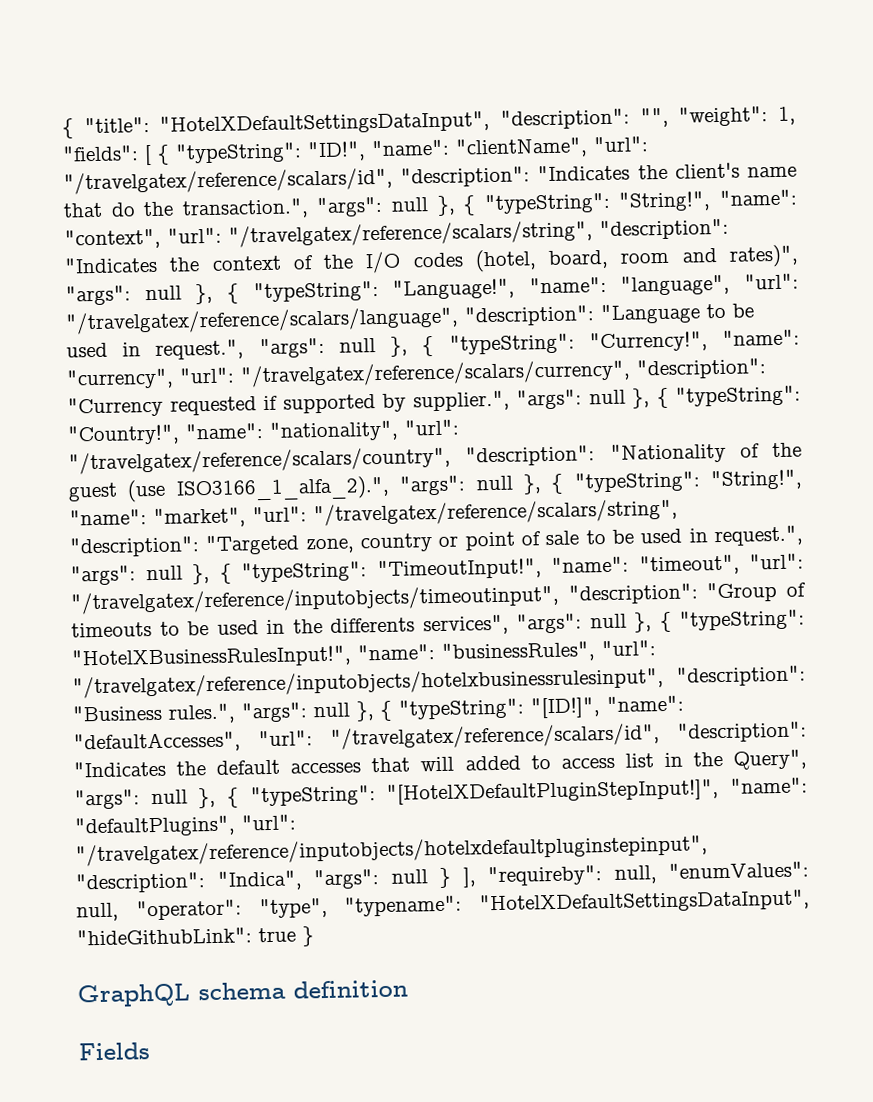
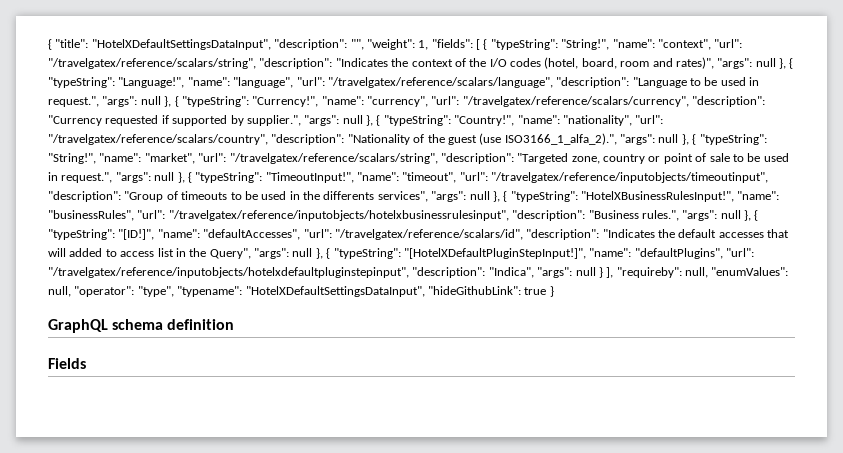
- "ID!", "name": "clientName", "url": "/travelgatex/reference/scalars/id", "description": "Indicates the client's name that do the transaction.", "args": null }, { "typeString":

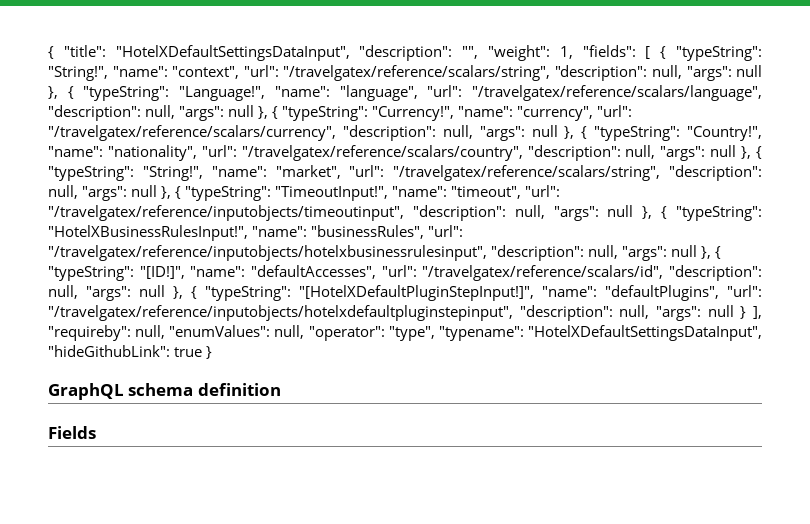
- "context", "url": "/travelgatex/reference/scalars/string", "description": "Indicates the context of the I/O codes (hotel, board, room and rates)", "args":
+ "context", "url": "/travelgatex/reference/scalars/string", "description": null, "args":
- "/travelgatex/reference/scalars/language", "description": "Language to be used in request.", "args":
+ "/travelgatex/reference/scalars/language", "description": null, "args":
- "/travelgatex/reference/scalars/currency", "description": "Currency requested if supported by supplier.", "args":
+ "/travelgatex/reference/scalars/currency", "description": null, "args":
- "/travelgatex/reference/scalars/country", "description": "Nationality of the guest (use ISO3166_1_alfa_2).", "args":
+ "/travelgatex/reference/scalars/country", "description": null, "args":
- "market", "url": "/travelgatex/reference/scalars/string", "description": "Targeted zone, country or point of sale to be used in request.", "args":
+ "market", "url": "/travelgatex/reference/scalars/string", "description": null, "args":
- "/travelgatex/reference/inputobjects/timeoutinput", "description": "Group of timeouts to be used in the differents services", "args":
+ "/travelgatex/reference/inputobjects/timeoutinput", "description": null, "args":
- "/travelgatex/reference/inputobjects/hotelxbusinessrulesinput", "description": "Business rules.", "args":
+ "/travelgatex/reference/inputobjects/hotelxbusinessrulesinput", "description": null, "args":
- "/travelgatex/reference/scalars/id", "description": "Indicates the default accesses that will added to access list in the Query", "args":
+ "/travelgatex/reference/scalars/id", "description": null, "args":
- "/travelgatex/reference/inputobjects/hotelxdefaultpluginstepinput", "description": "Indica", "args":
+ "/travelgatex/reference/inputobjects/hotelxdefaultpluginstepinput", "description": null, "args":

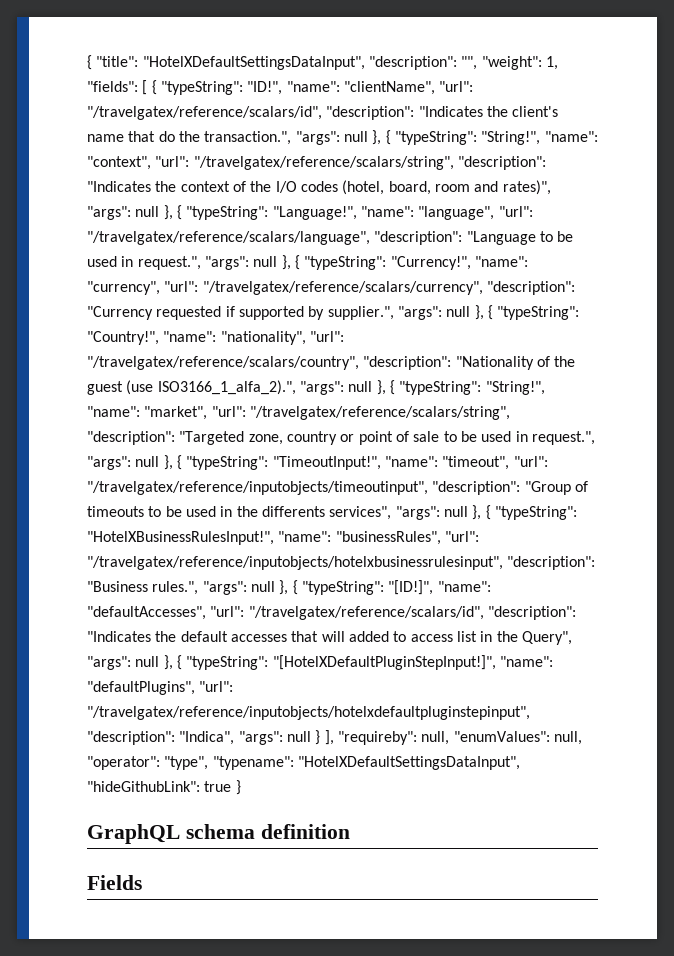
+ "ID!", "name": "clientName", "url": "/travelgatex/reference/scalars/id", "description": "Indicates the client's name that do the transaction.", "args": null }, { "typeString":
- "context", "url": "/travelgatex/reference/scalars/string", "description": null, "args":
+ "context", "url": "/travelgatex/reference/scalars/string", "description": "Indicates the context of the I/O codes (hotel, board, room and rates)", "args":
- "/travelgatex/reference/scalars/language", "description": null, "args":
+ "/travelgatex/reference/scalars/language", "description": "Language to be used in request.", "args":
- "/travelgatex/reference/scalars/currency", "description": null, "args":
+ "/travelgatex/reference/scalars/currency", "description": "Currency requested if supported by supplier.", "args":
- "/travelgatex/reference/scalars/country", "description": null, "args":
+ "/travelgatex/reference/scalars/country", "description": "Nationality of the guest (use ISO3166_1_alfa_2).", "args":
- "market", "url": "/travelgatex/reference/scalars/string", "description": null, "args":
+ "market", "url": "/travelgatex/reference/scalars/string", "description": "Targeted zone, country or point of sale to be used in request.", "args":
- "/travelgatex/reference/inputobjects/timeoutinput", "description": null, "args":
+ "/travelgatex/reference/inputobjects/timeoutinput", "description": "Group of timeouts to be used in the differents services", "args":
- "/travelgatex/reference/inputobjects/hotelxbusinessrulesinput", "description": null, "args":
+ "/travelgatex/reference/inputobjects/hotelxbusinessrulesinput", "description": "Business rules.", "args":
- "/travelgatex/reference/scalars/id", "description": null, "args":
+ "/travelgatex/reference/scalars/id", "description": "Indicates the default accesses that will added to access list in the Query", "args":
- "/travelgatex/reference/inputobjects/hotelxdefaultpluginstepinput", "description": null, "args":
+ "/travelgatex/reference/inputobjects/hotelxdefaultpluginstepinput", "description": "Indica", "args":

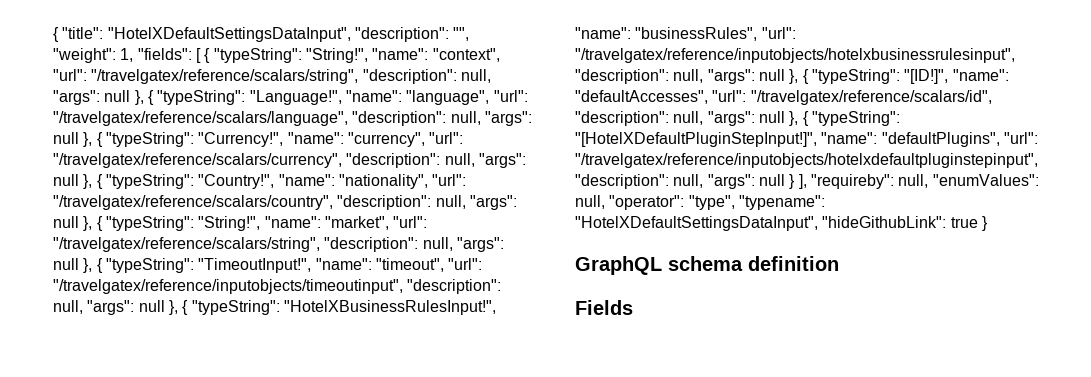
- "ID!", "name": "clientName", "url": "/travelgatex/reference/scalars/id", "description": "Indicates the client's name that do the transaction.", "args": null }, { "typeString":
- "context", "url": "/travelgatex/reference/scalars/string", "description": "Indicates the context of the I/O codes (hotel, board, room and rates)", "args":
+ "context", "url": "/travelgatex/reference/scalars/string", "description": null, "args":
- "/travelgatex/reference/scalars/language", "description": "Language to be used in request.", "args":
+ "/travelgatex/reference/scalars/language", "description": null, "args":
- "/travelgatex/reference/scalars/currency", "description": "Currency requested if supported by supplier.", "args":
+ "/travelgatex/reference/scalars/currency", "description": null, "args":
- "/travelgatex/reference/scalars/country", "description": "Nationality of the guest (use ISO3166_1_alfa_2).", "args":
+ "/travelgatex/reference/scalars/country", "description": null, "args":
- "market", "url": "/travelgatex/reference/scalars/string", "description": "Targeted zone, country or point of sale to be used in request.", "args":
+ "market", "url": "/travelgatex/reference/scalars/string", "description": null, "args":
- "/travelgatex/reference/inputobjects/timeoutinput", "description": "Group of timeouts to be used in the differents services", "args":
+ "/travelgatex/reference/inputobjects/timeoutinput", "description": null, "args":
- "/travelgatex/reference/inputobjects/hotelxbusinessrulesinput", "description": "Business rules.", "args":
+ "/travelgatex/reference/inputobjects/hotelxbusinessrulesinput", "description": null, "args":
- "/travelgatex/reference/scalars/id", "description": "Indicates the default accesses that will added to access list in the Query", "args":
+ "/travelgatex/reference/scalars/id", "description": null, "args":
- "/travelgatex/reference/inputobjects/hotelxdefaultpluginstepinput", "description": "Indica", "args":
+ "/travelgatex/reference/inputobjects/hotelxdefaultpluginstepinput", "description": null, "args":

